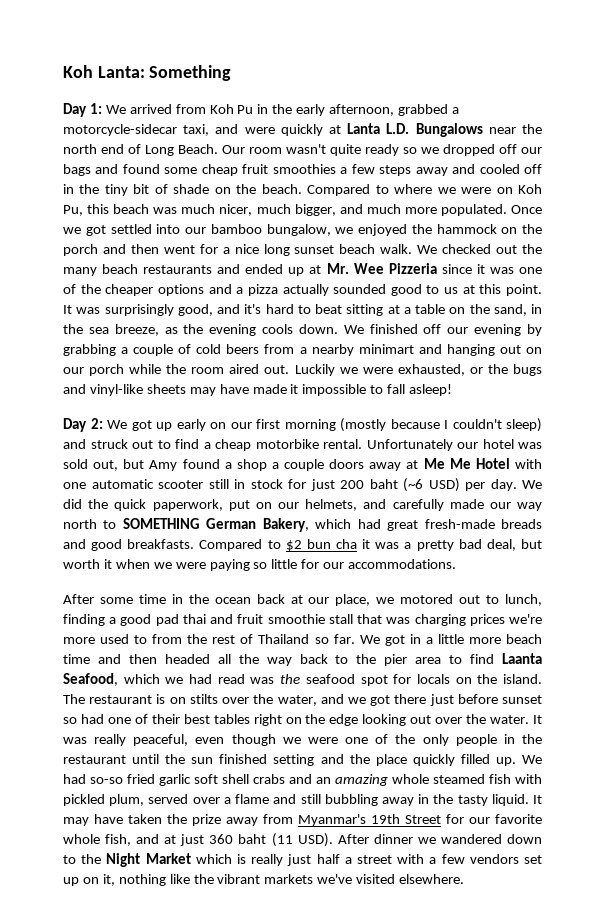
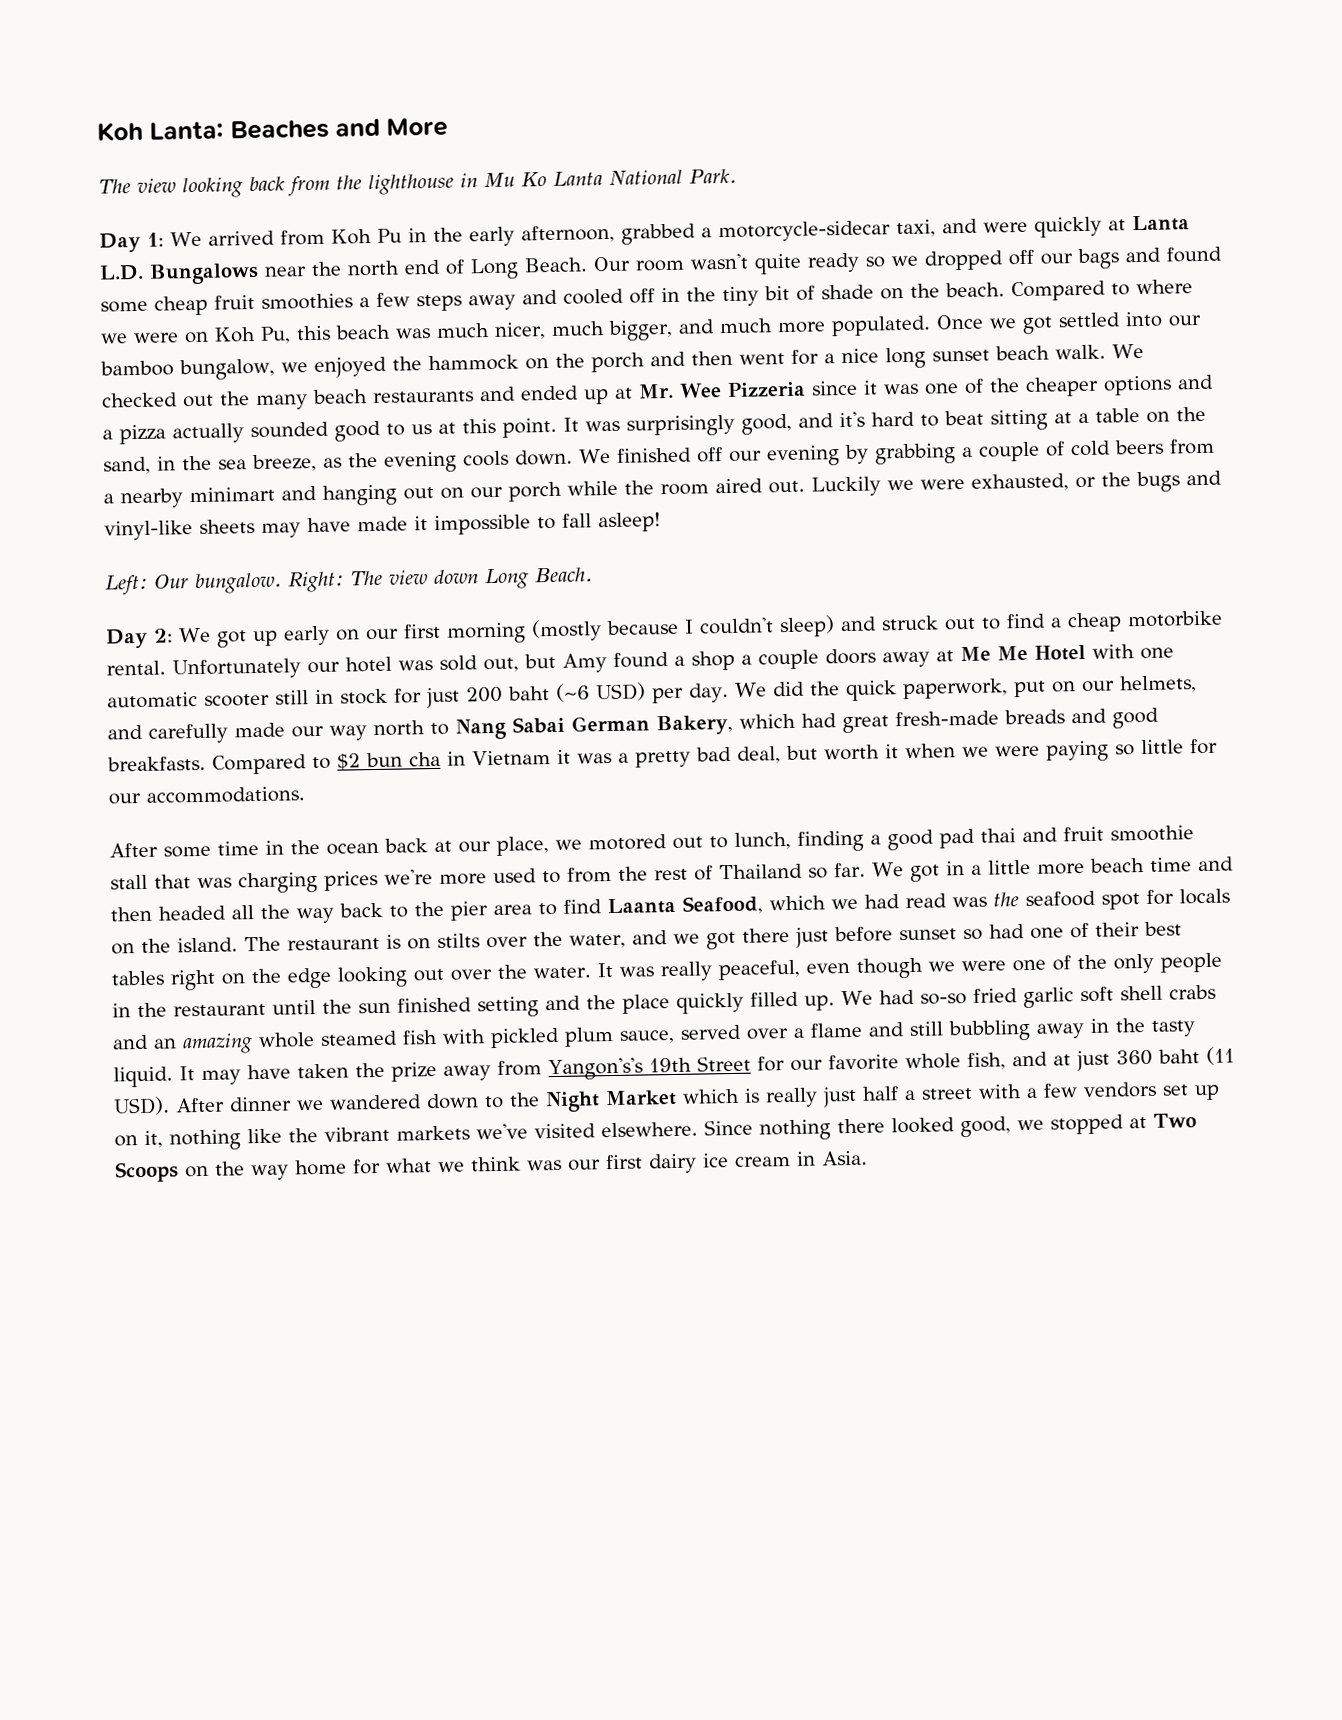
- Koh Lanta: Something
+ Koh Lanta: Beaches and More
+ The view looking back from the lighthouse in Mu Ko Lanta National Park.
+ Left: Our bungalow. Right: The view down Long Beach.
- We did the quick paperwork, put on our helmets, and carefully made our way north to SOMETHING German Bakery, which had great fresh-made breads and good breakfasts.
+ We did the quick paperwork, put on our helmets, and carefully made our way north to Nang Sabai German Bakery, which had great fresh-made breads and good breakfasts.
- Compared to $2 bun cha it was a pretty bad deal, but worth it when we were paying so little for our accommodations.
+ Compared to $2 bun cha in Vietnam it was a pretty bad deal, but worth it when we were paying so little for our accommodations.
- We had so-so fried garlic soft shell crabs and an amazing whole steamed fish with pickled plum, served over a flame and still bubbling away in the tasty liquid.
+ We had so-so fried garlic soft shell crabs and an amazing whole steamed fish with pickled plum sauce, served over a flame and still bubbling away in the tasty liquid.
- It may have taken the prize away from Myanmar's 19th Street for our favorite whole fish, and at just 360 baht (11 USD).
+ It may have taken the prize away from Yangon's's 19th Street for our favorite whole fish, and at just 360 baht (11 USD).
+ Since nothing there looked good, we stopped at Two Scoops on the way home for what we think was our first dairy ice cream in Asia.

